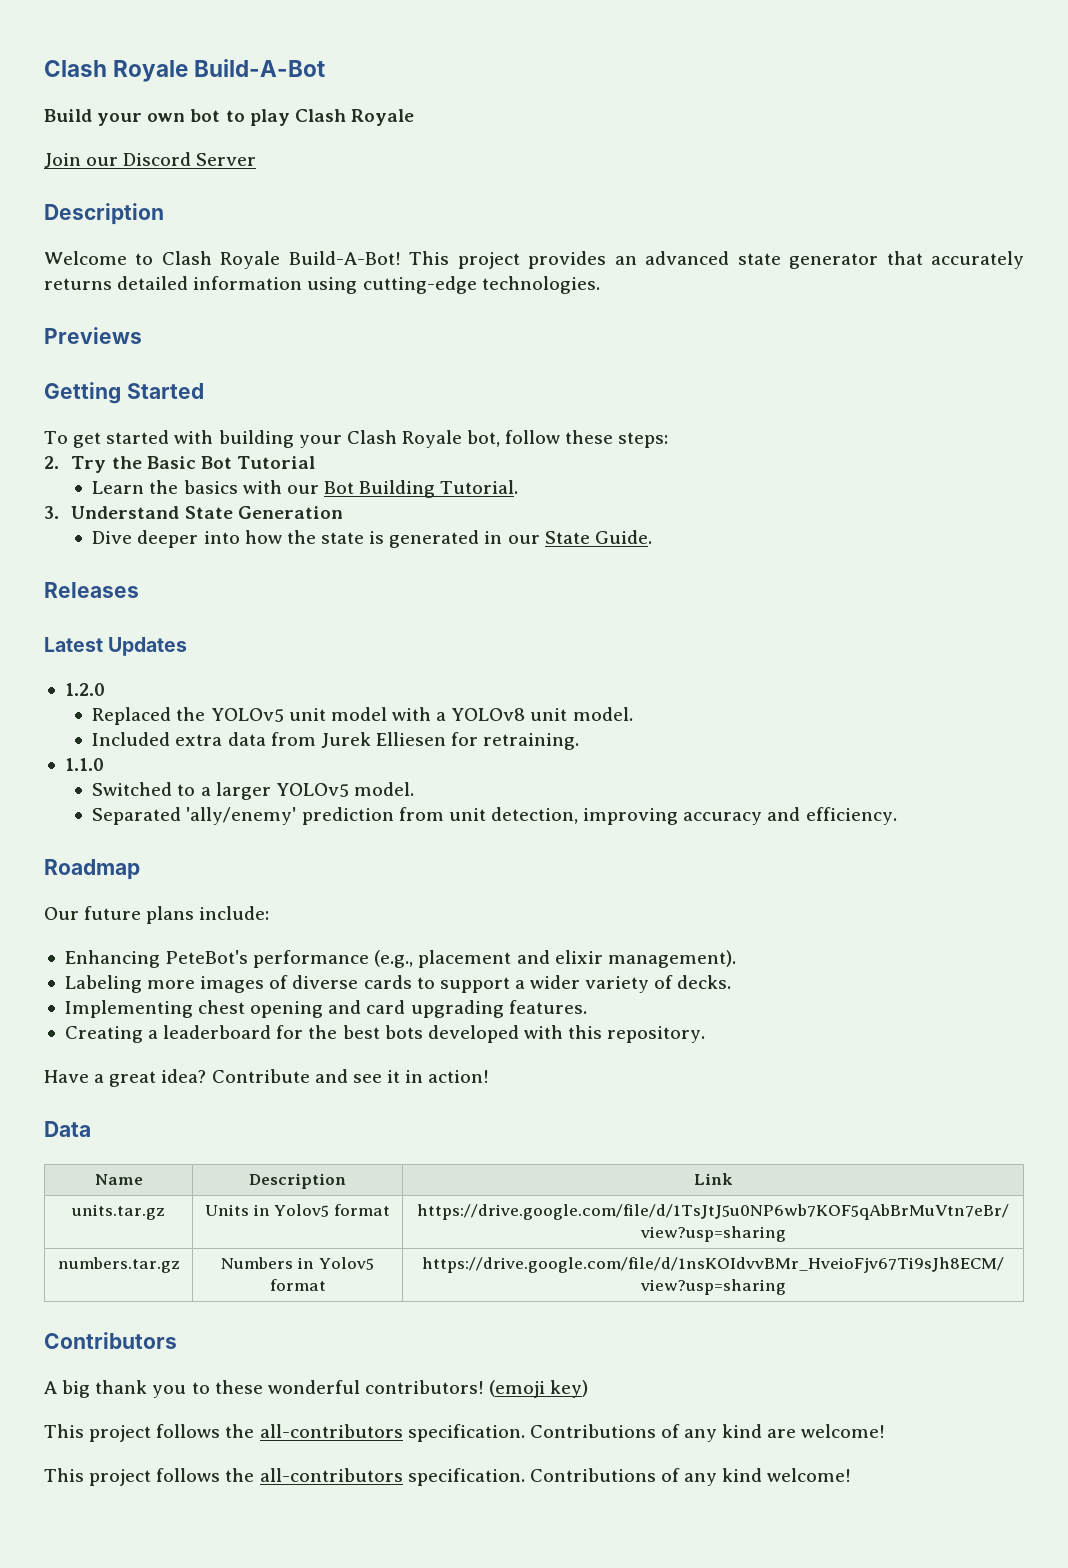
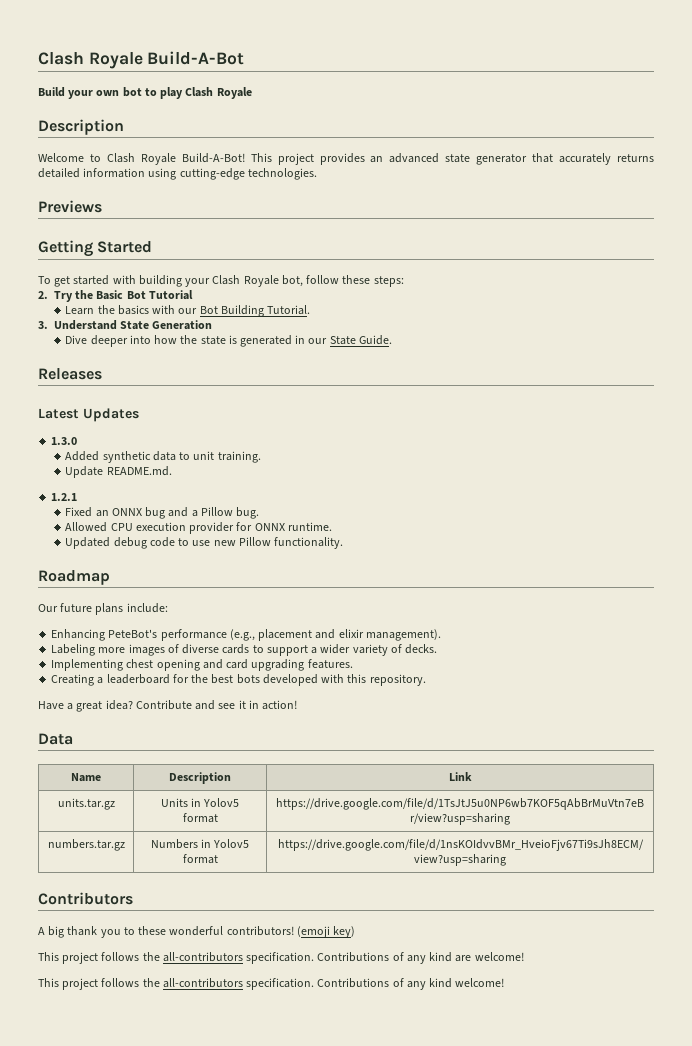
- Join our Discord Server
- 1.2.0
- Replaced the YOLOv5 unit model with a YOLOv8 unit model.
- Included extra data from Jurek Elliesen for retraining.
- 1.1.0
- Switched to a larger YOLOv5 model.
- Separated 'ally/enemy' prediction from unit detection, improving accuracy and efficiency.
+ 1.3.0
+ Added synthetic data to unit training.
+ Update README.md.
+ 1.2.1
+ Fixed an ONNX bug and a Pillow bug.
+ Allowed CPU execution provider for ONNX runtime.
+ Updated debug code to use new Pillow functionality.

